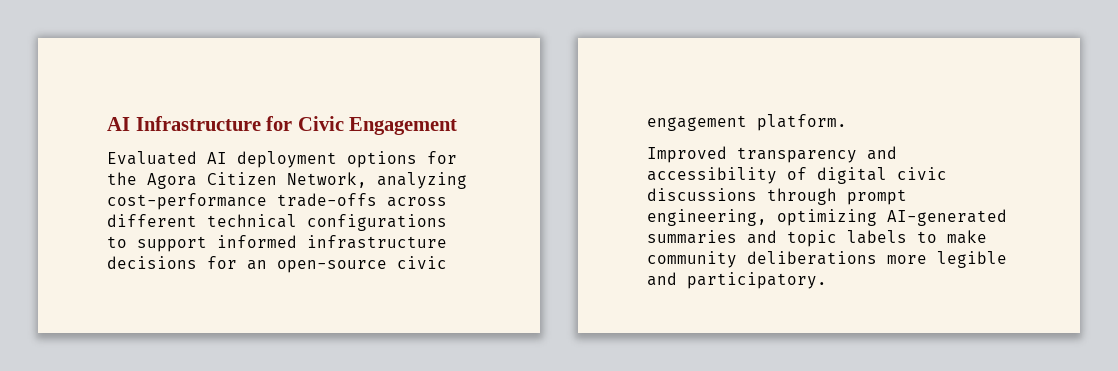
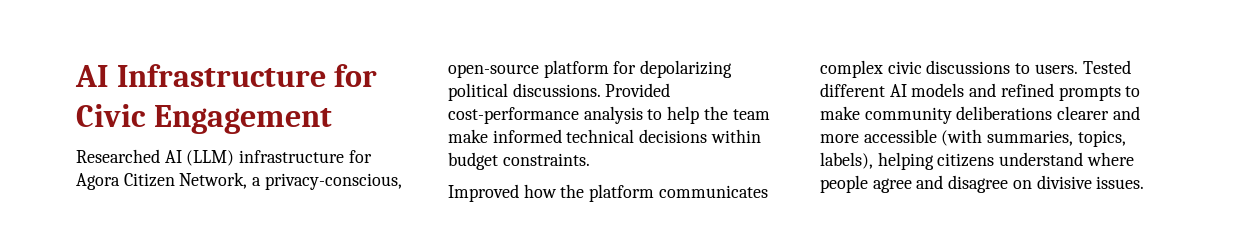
- Evaluated AI deployment options for the Agora Citizen Network, analyzing cost-performance trade-offs across different technical configurations to support informed infrastructure decisions for an open-source civic engagement platform.
- Improved transparency and accessibility of digital civic discussions through prompt engineering, optimizing AI-generated summaries and topic labels to make community deliberations more legible and participatory.
+ Researched AI (LLM) infrastructure for Agora Citizen Network, a privacy-conscious, open-source platform for depolarizing political discussions. Provided cost-performance analysis to help the team make informed technical decisions within budget constraints.
+ Improved how the platform communicates complex civic discussions to users. Tested different AI models and refined prompts to make community deliberations clearer and more accessible (with summaries, topics, labels), helping citizens understand where people agree and disagree on divisive issues.

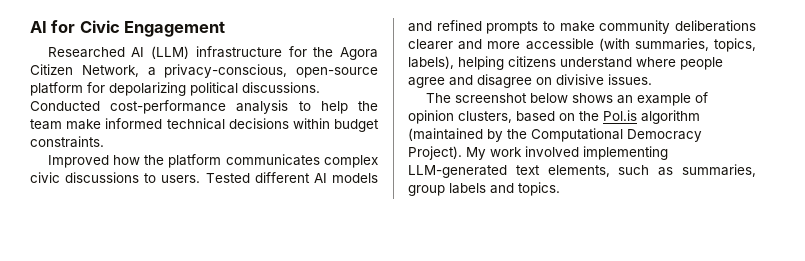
- AI Infrastructure for Civic Engagement
+ AI for Civic Engagement
- Researched AI (LLM) infrastructure for Agora Citizen Network, a privacy-conscious, open-source platform for depolarizing political discussions.
+ Researched AI (LLM) infrastructure for the Agora Citizen Network, a privacy-conscious, open-source platform for depolarizing political discussions.
- Provided cost-performance analysis to help the team make informed technical decisions within budget constraints.
+ Conducted cost-performance analysis to help the team make informed technical decisions within budget constraints.
+ The screenshot below shows an example of opinion clusters, based on the Pol.is algorithm (maintained by the Computational Democracy Project). My work involved implementing LLM-generated text elements, such as summaries, group labels and topics.

